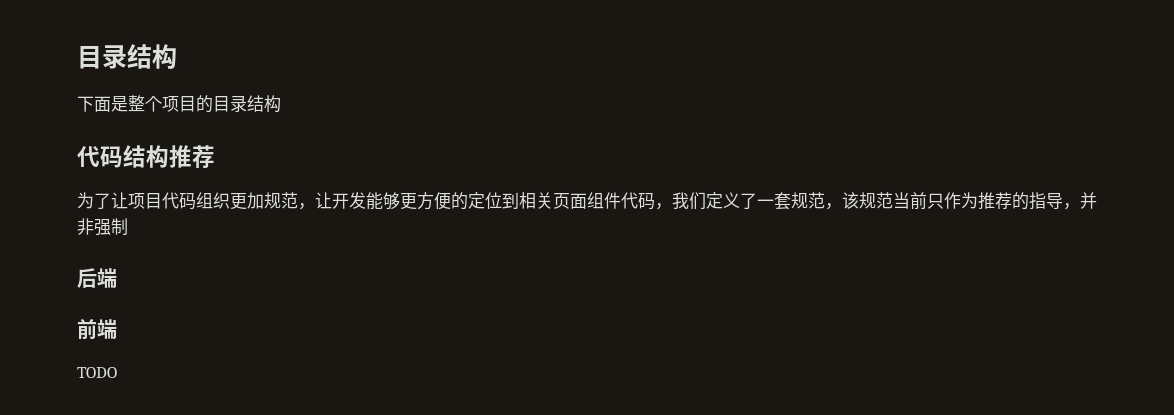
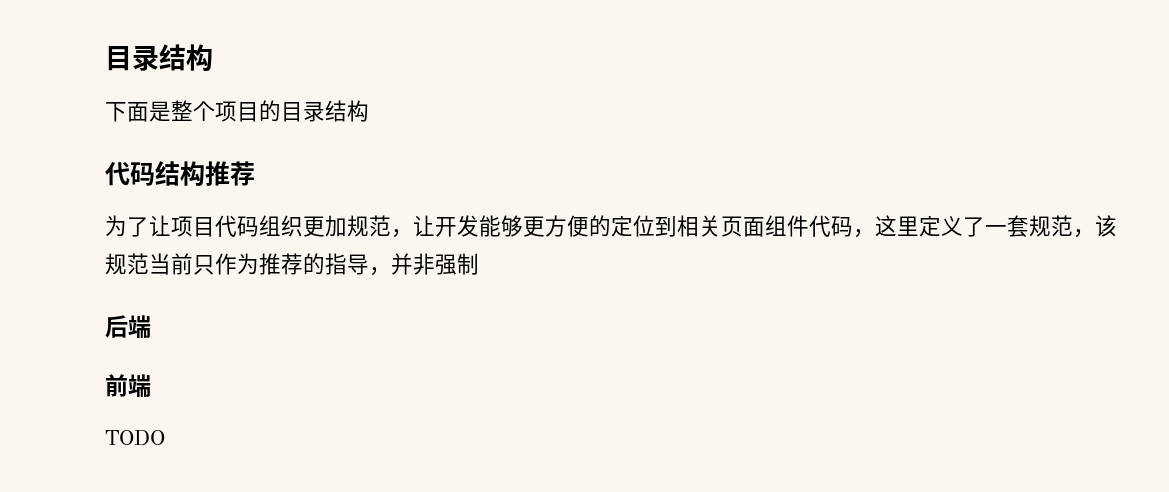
- 为了让项目代码组织更加规范，让开发能够更方便的定位到相关页面组件代码，我们定义了一套规范，该规范当前只作为推荐的指导，并非强制
+ 为了让项目代码组织更加规范，让开发能够更方便的定位到相关页面组件代码，这里定义了一套规范，该规范当前只作为推荐的指导，并非强制

